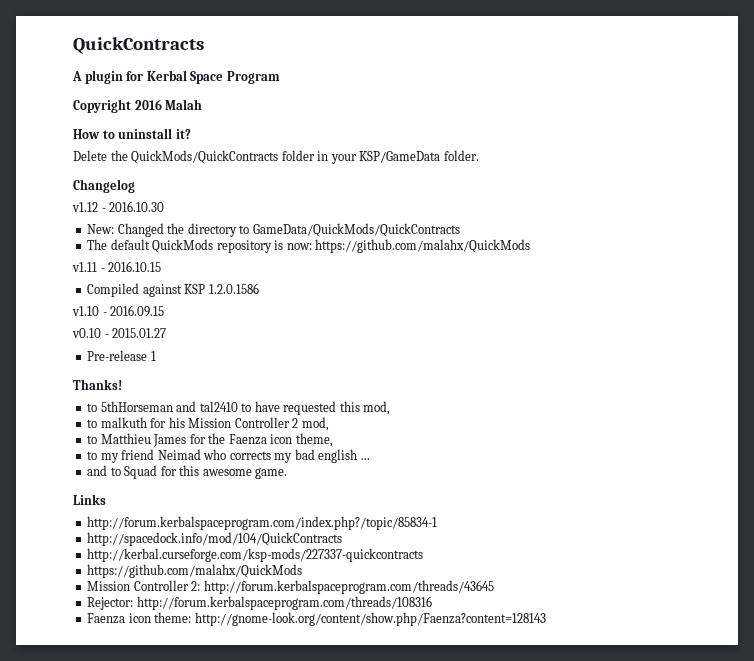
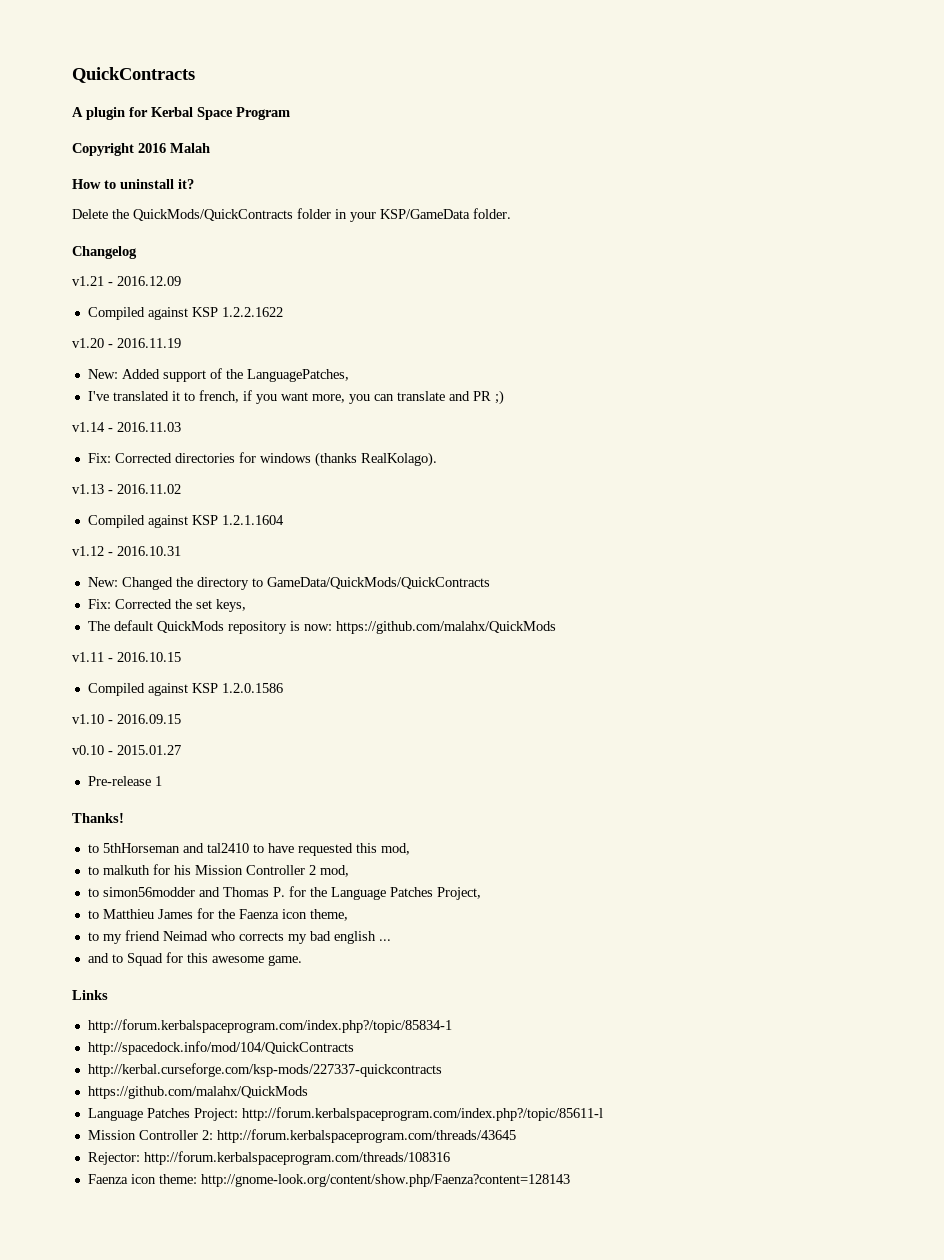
+ v1.21 - 2016.12.09
+ Compiled against KSP 1.2.2.1622
+ v1.20 - 2016.11.19
+ New: Added support of the LanguagePatches,
+ I've translated it to french, if you want more, you can translate and PR ;)
+ v1.14 - 2016.11.03
+ Fix: Corrected directories for windows (thanks RealKolago).
+ v1.13 - 2016.11.02
+ Compiled against KSP 1.2.1.1604
- v1.12 - 2016.10.30
+ v1.12 - 2016.10.31
+ Fix: Corrected the set keys,
+ to simon56modder and Thomas P. for the Language Patches Project,
+ Language Patches Project: http://forum.kerbalspaceprogram.com/index.php?/topic/85611-l

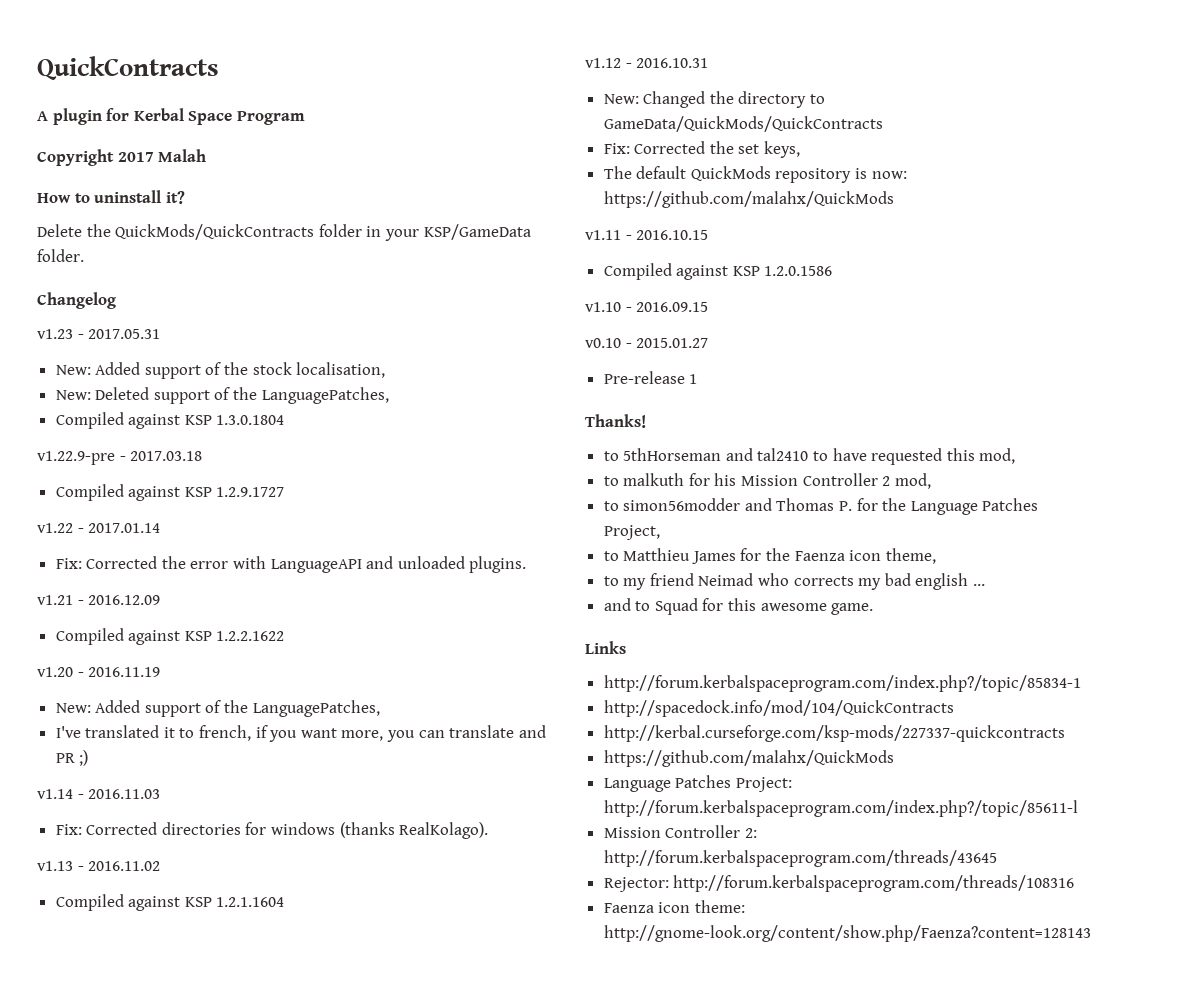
- Copyright 2016 Malah
+ Copyright 2017 Malah
+ v1.23 - 2017.05.31
+ New: Added support of the stock localisation,
+ New: Deleted support of the LanguagePatches,
+ Compiled against KSP 1.3.0.1804
+ v1.22.9-pre - 2017.03.18
+ Compiled against KSP 1.2.9.1727
+ v1.22 - 2017.01.14
+ Fix: Corrected the error with LanguageAPI and unloaded plugins.

